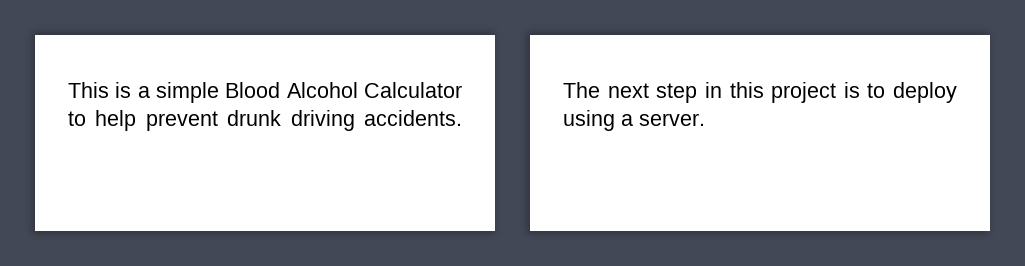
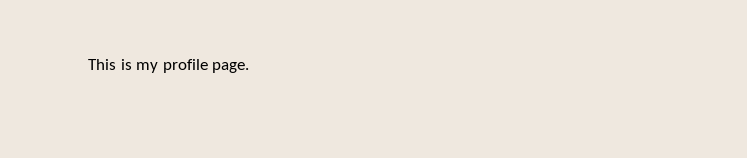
- This is a simple Blood Alcohol Calculator to help prevent drunk driving accidents. The next step in this project is to deploy using a server.
+ This is my profile page.

